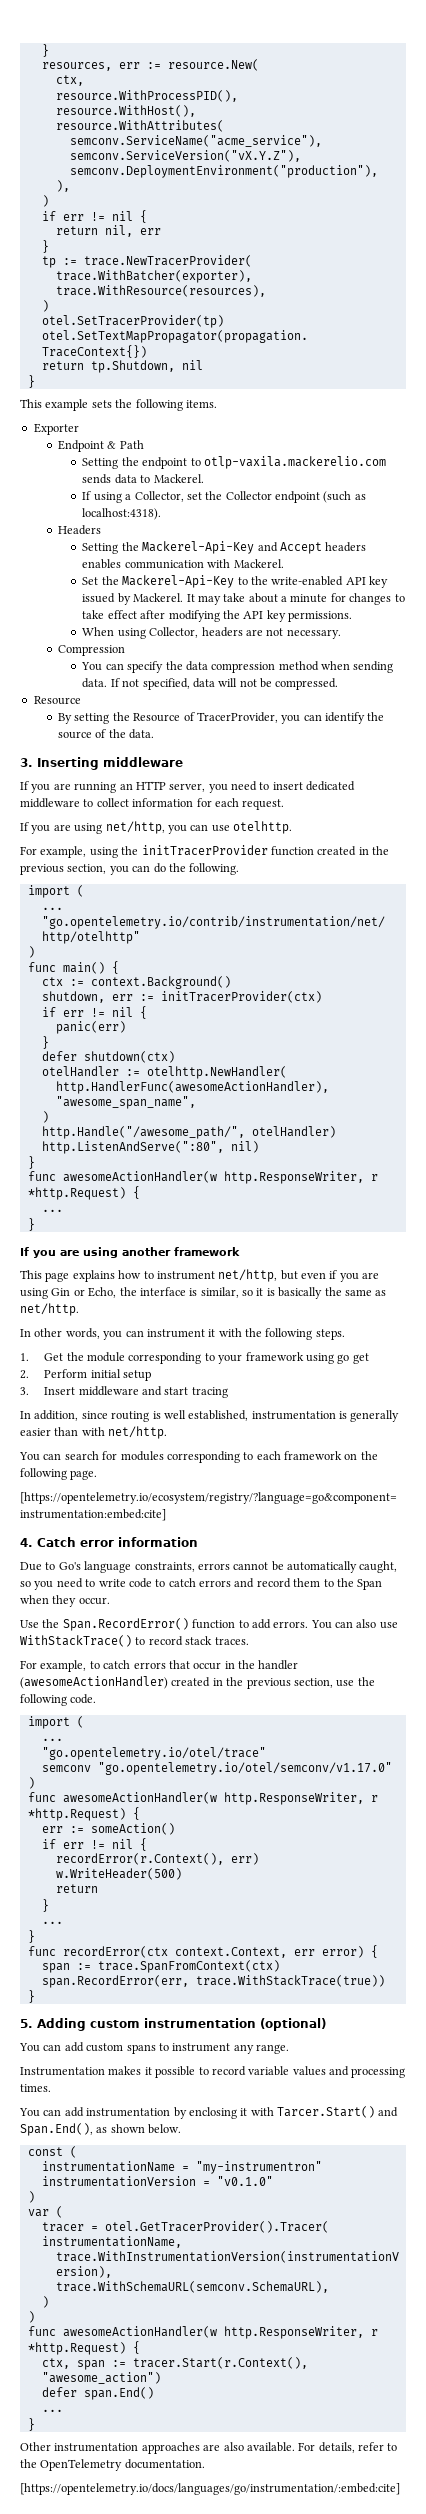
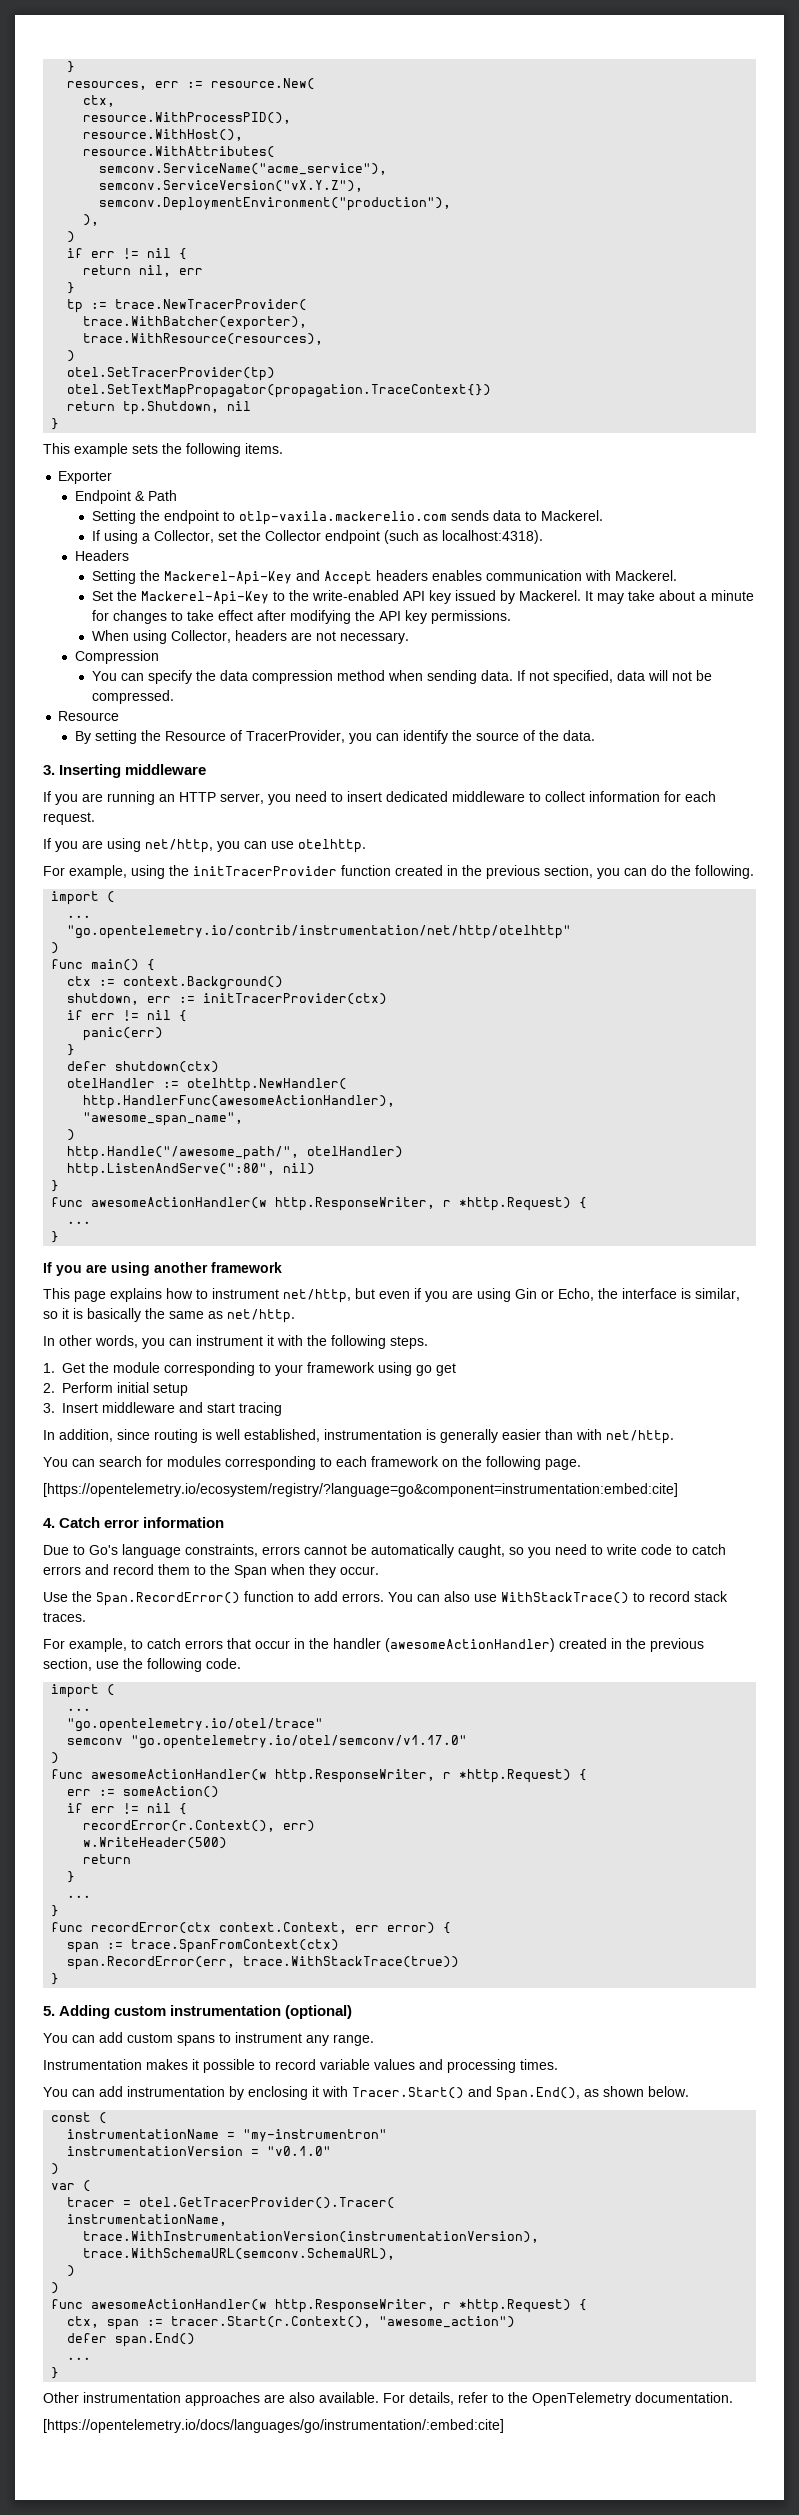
- You can add instrumentation by enclosing it with Tarcer.Start() and Span.End(), as shown below.
+ You can add instrumentation by enclosing it with Tracer.Start() and Span.End(), as shown below.

